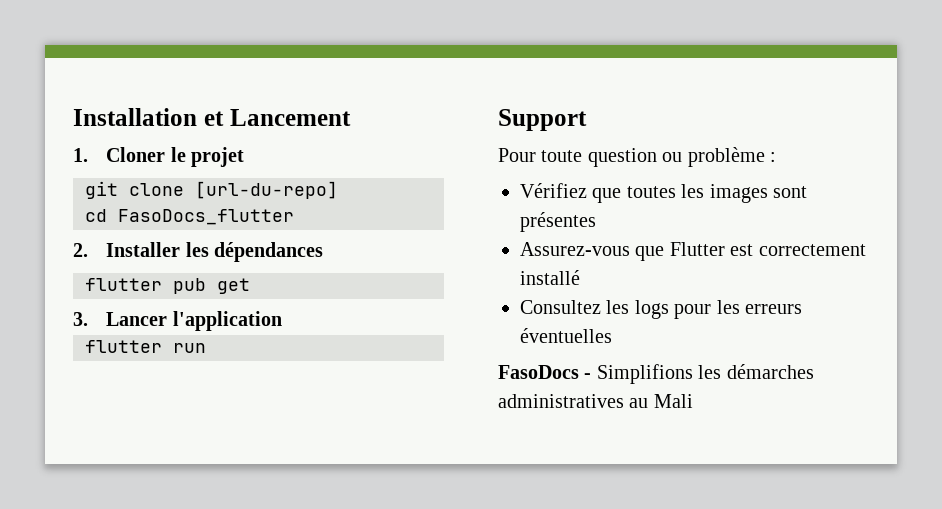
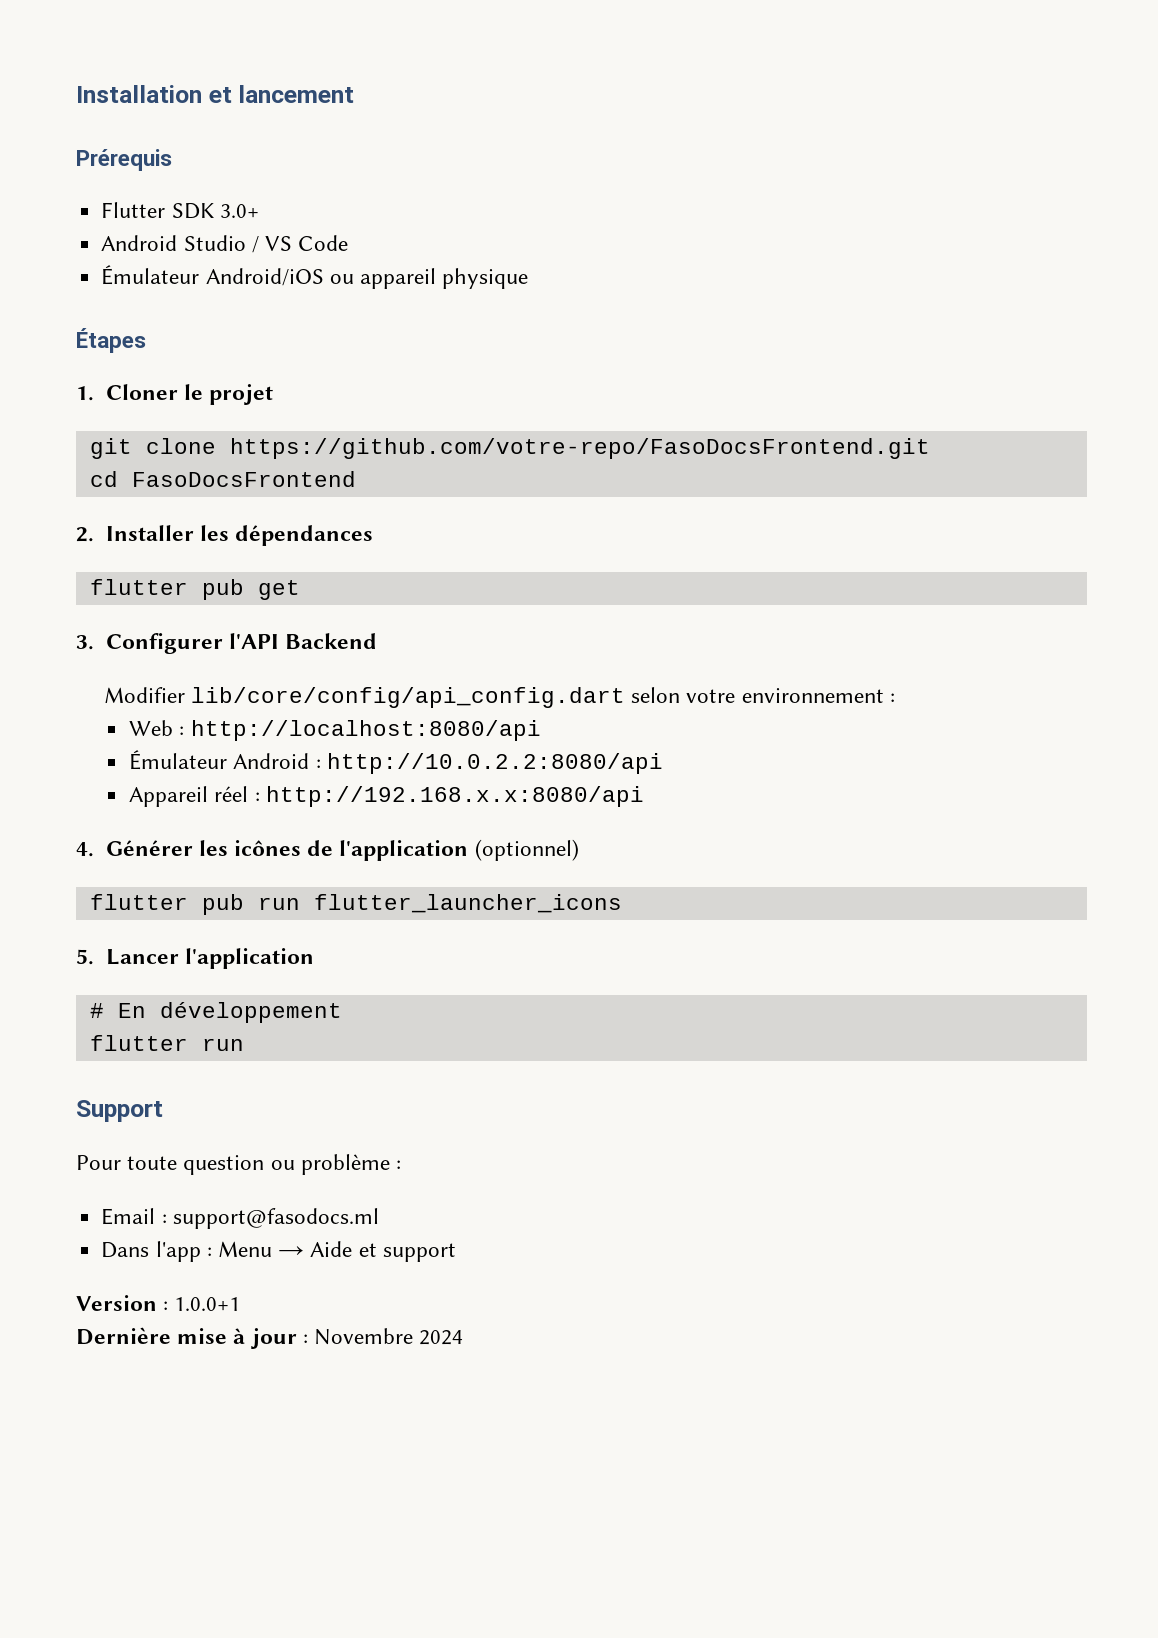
- Installation et Lancement
+ Installation et lancement
+ Prérequis
+ Flutter SDK 3.0+
+ Android Studio / VS Code
+ Émulateur Android/iOS ou appareil physique
+ Étapes
- git clone [url-du-repo]
+ git clone https://github.com/votre-repo/FasoDocsFrontend.git
- cd FasoDocs_flutter
+ cd FasoDocsFrontend
- 3. Lancer l'application
+ 3. Configurer l'API Backend
+ Modifier lib/core/config/api_config.dart selon votre environnement :
+ Web : http://localhost:8080/api
+ Émulateur Android : http://10.0.2.2:8080/api
+ Appareil réel : http://192.168.x.x:8080/api
+ 4. Générer les icônes de l'application (optionnel)
+ flutter pub run flutter_launcher_icons
+ 5. Lancer l'application
+ # En développement
- Vérifiez que toutes les images sont présentes
- Assurez-vous que Flutter est correctement installé
- Consultez les logs pour les erreurs éventuelles
- FasoDocs - Simplifions les démarches administratives au Mali
+ Email : support@fasodocs.ml
+ Dans l'app : Menu → Aide et support
+ Version : 1.0.0+1
+ Dernière mise à jour : Novembre 2024

